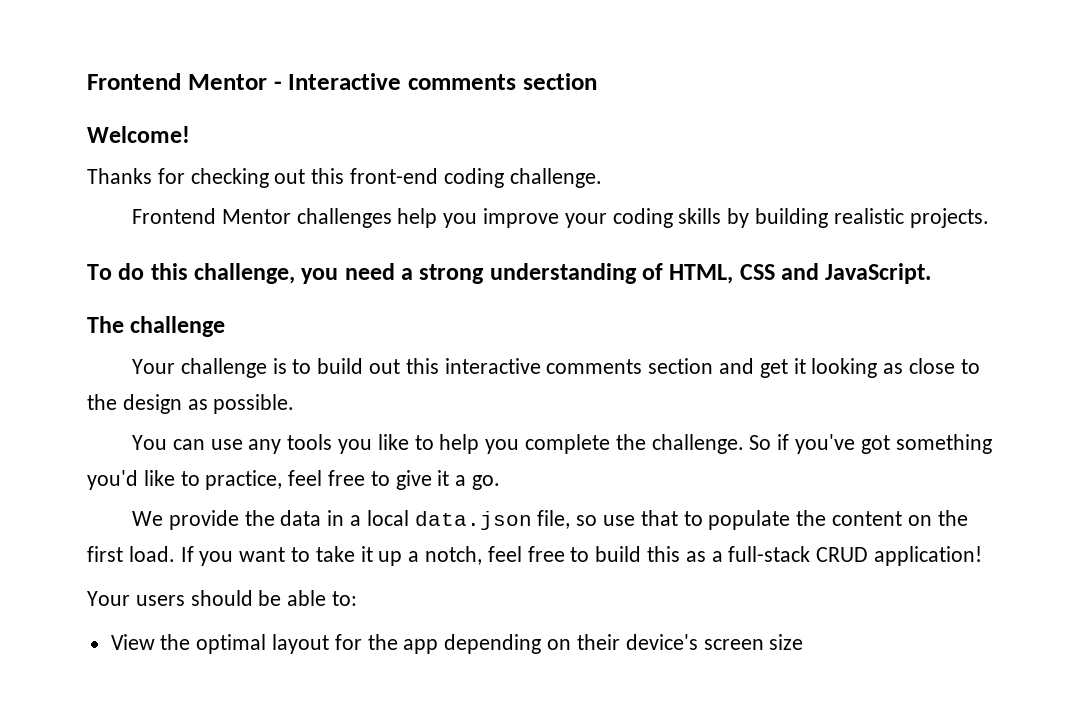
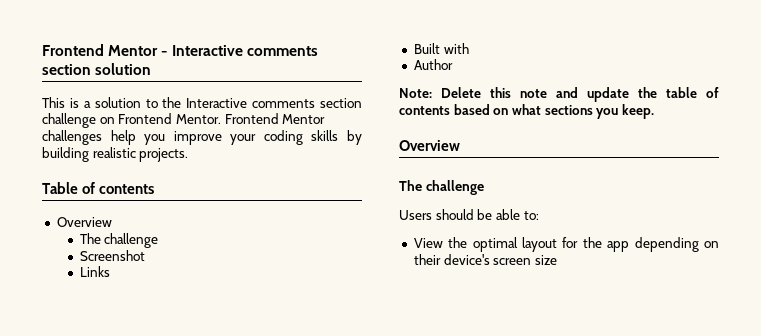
- Frontend Mentor - Interactive comments section
- Welcome!
- Thanks for checking out this front-end coding challenge.
- Frontend Mentor challenges help you improve your coding skills by building realistic projects.
+ Frontend Mentor - Interactive comments section solution
+ This is a solution to the Interactive comments section challenge on Frontend Mentor. Frontend Mentor challenges help you improve your coding skills by building realistic projects.
- To do this challenge, you need a strong understanding of HTML, CSS and JavaScript.
+ Table of contents
+ Overview
  The challenge
- Your challenge is to build out this interactive comments section and get it looking as close to the design as possible.
- You can use any tools you like to help you complete the challenge. So if you've got something you'd like to practice, feel free to give it a go.
- We provide the data in a local data.json file, so use that to populate the content on the first load. If you want to take it up a notch, feel free to build this as a full-stack CRUD application!
- Your users should be able to:
+ Screenshot
+ Links
+ Built with
+ Author
+ Note: Delete this note and update the table of contents based on what sections you keep.
+ Overview
+ The challenge
+ Users should be able to:

